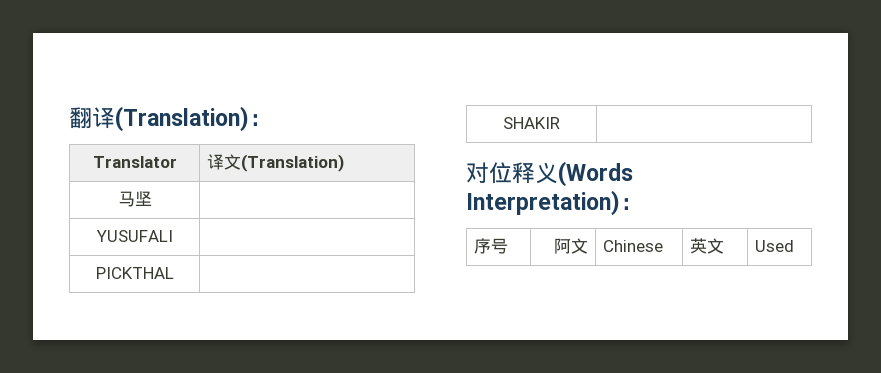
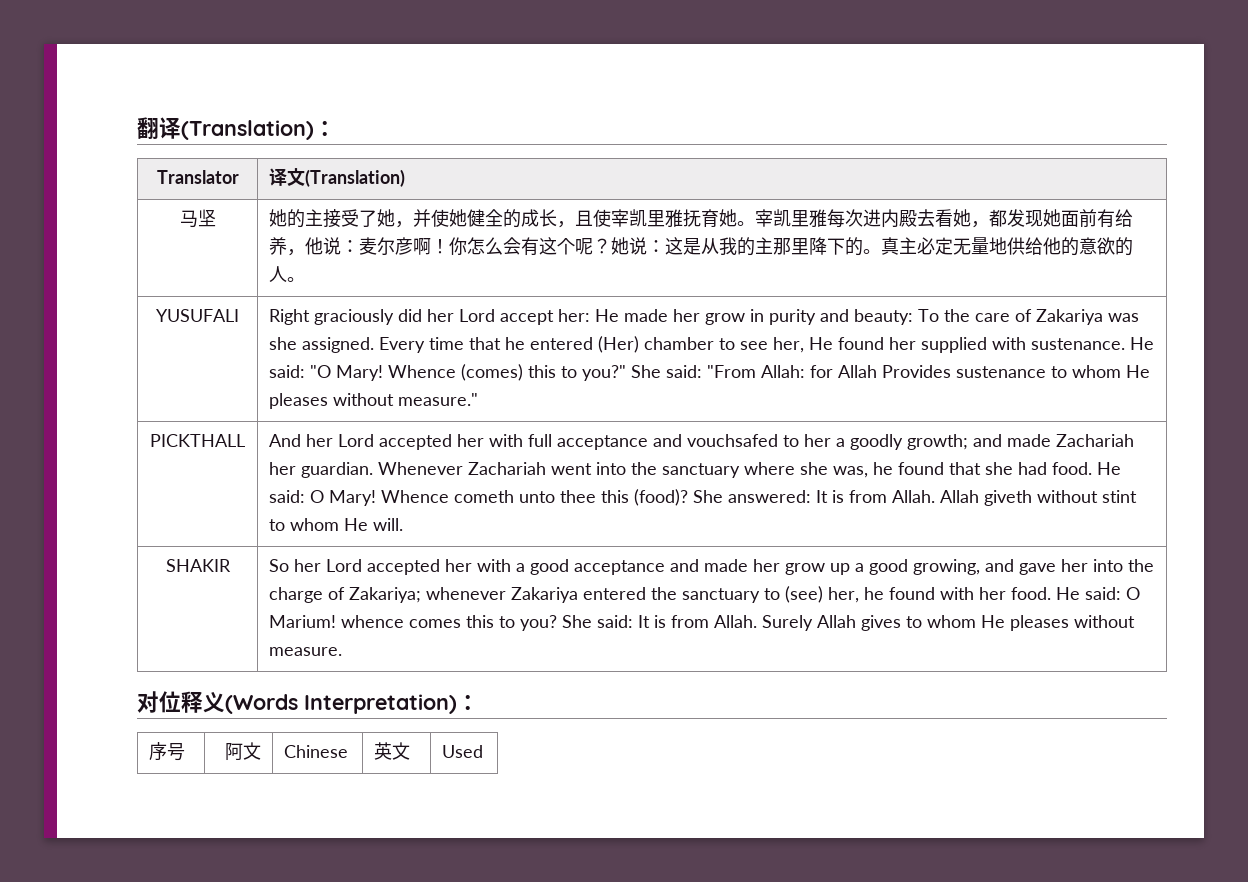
- YUSUFALI |
- PICKTHAL |
- SHAKIR |
+ 她的主接受了她，并使她健全的成长，且使宰凯里雅抚育她。宰凯里雅每次进内殿去看她，都发现她面前有给养，他说：麦尔彦啊！你怎么会有这个呢？她说：这是从我的主那里降下的。真主必定无量地供给他的意欲的人。
+ YUSUFALI | Right graciously did her Lord accept her: He made her grow in purity and beauty: To the care of Zakariya was she assigned. Every time that he entered (Her) chamber to see her, He found her supplied with sustenance. He said: "O Mary! Whence (comes) this to you?" She said: "From Allah: for Allah Provides sustenance to whom He pleases without measure."
+ PICKTHALL | And her Lord accepted her with full acceptance and vouchsafed to her a goodly growth; and made Zachariah her guardian. Whenever Zachariah went into the sanctuary where she was, he found that she had food. He said: O Mary! Whence cometh unto thee this (food)? She answered: It is from Allah. Allah giveth without stint to whom He will.
+ SHAKIR | So her Lord accepted her with a good acceptance and made her grow up a good growing, and gave her into the charge of Zakariya; whenever Zakariya entered the sanctuary to (see) her, he found with her food. He said: O Marium! whence comes this to you? She said: It is from Allah. Surely Allah gives to whom He pleases without measure.

